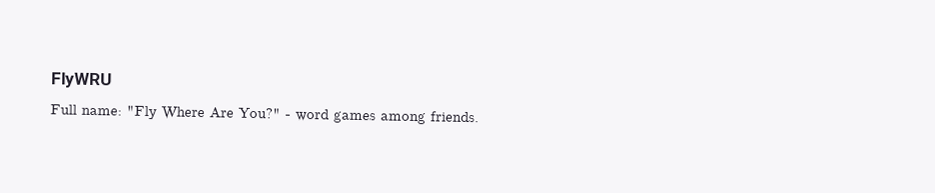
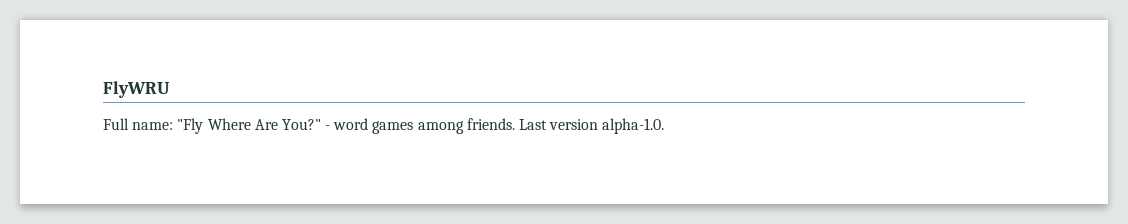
+ Last version alpha-1.0.

